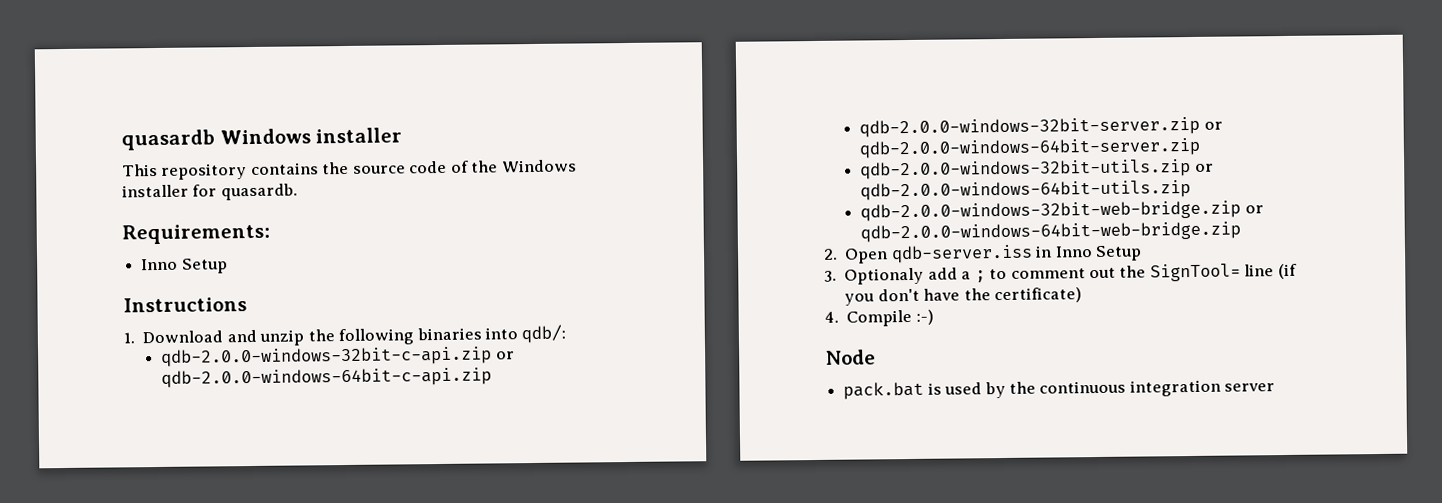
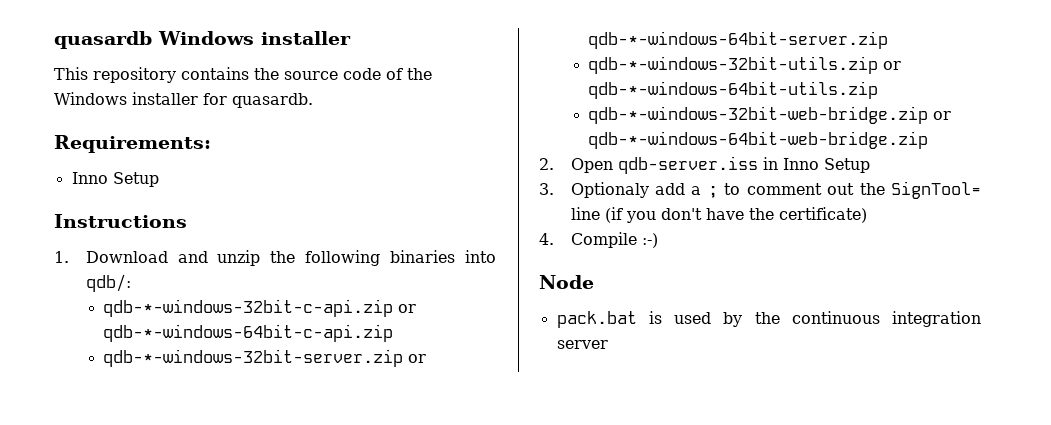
- qdb-2.0.0-windows-32bit-c-api.zip or qdb-2.0.0-windows-64bit-c-api.zip
- qdb-2.0.0-windows-32bit-server.zip or qdb-2.0.0-windows-64bit-server.zip
- qdb-2.0.0-windows-32bit-utils.zip or qdb-2.0.0-windows-64bit-utils.zip
- qdb-2.0.0-windows-32bit-web-bridge.zip or qdb-2.0.0-windows-64bit-web-bridge.zip
+ qdb-*-windows-32bit-c-api.zip or qdb-*-windows-64bit-c-api.zip
+ qdb-*-windows-32bit-server.zip or qdb-*-windows-64bit-server.zip
+ qdb-*-windows-32bit-utils.zip or qdb-*-windows-64bit-utils.zip
+ qdb-*-windows-32bit-web-bridge.zip or qdb-*-windows-64bit-web-bridge.zip

